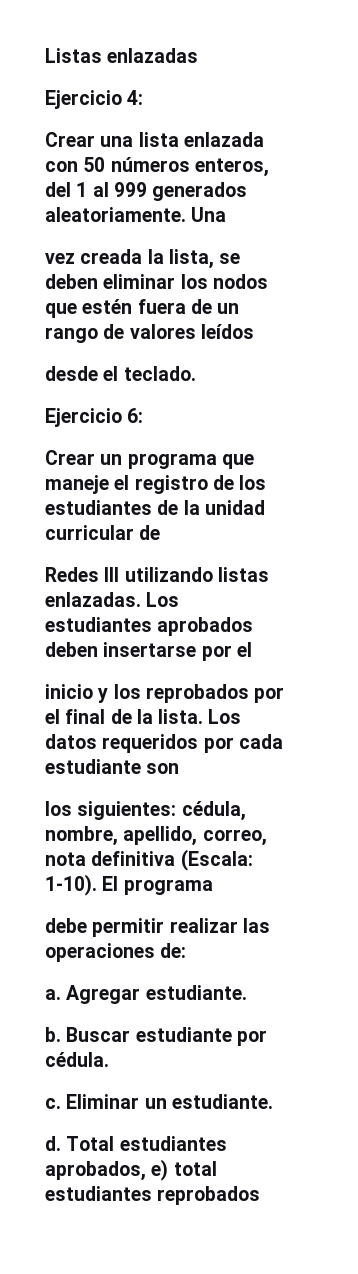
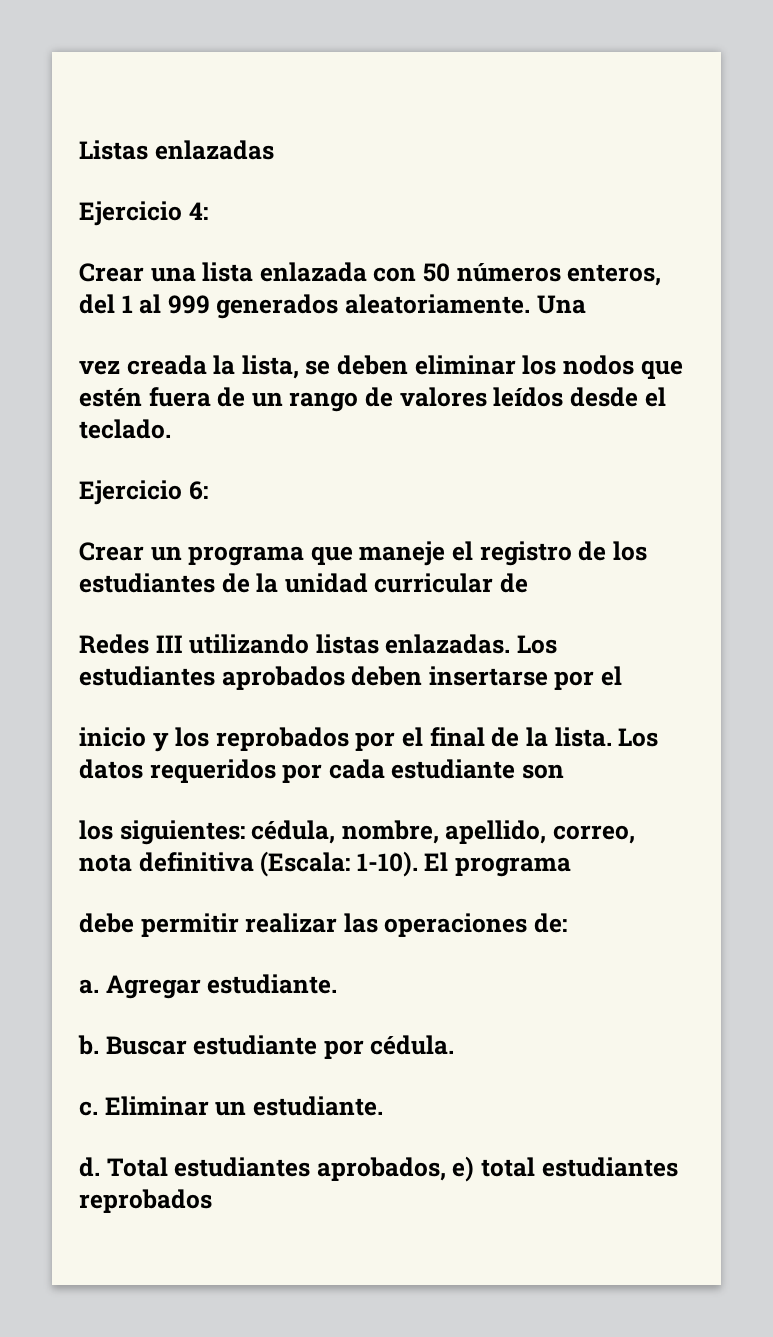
- vez creada la lista, se deben eliminar los nodos que estén fuera de un rango de valores leídos
- desde el teclado.
+ vez creada la lista, se deben eliminar los nodos que estén fuera de un rango de valores leídos desde el teclado.

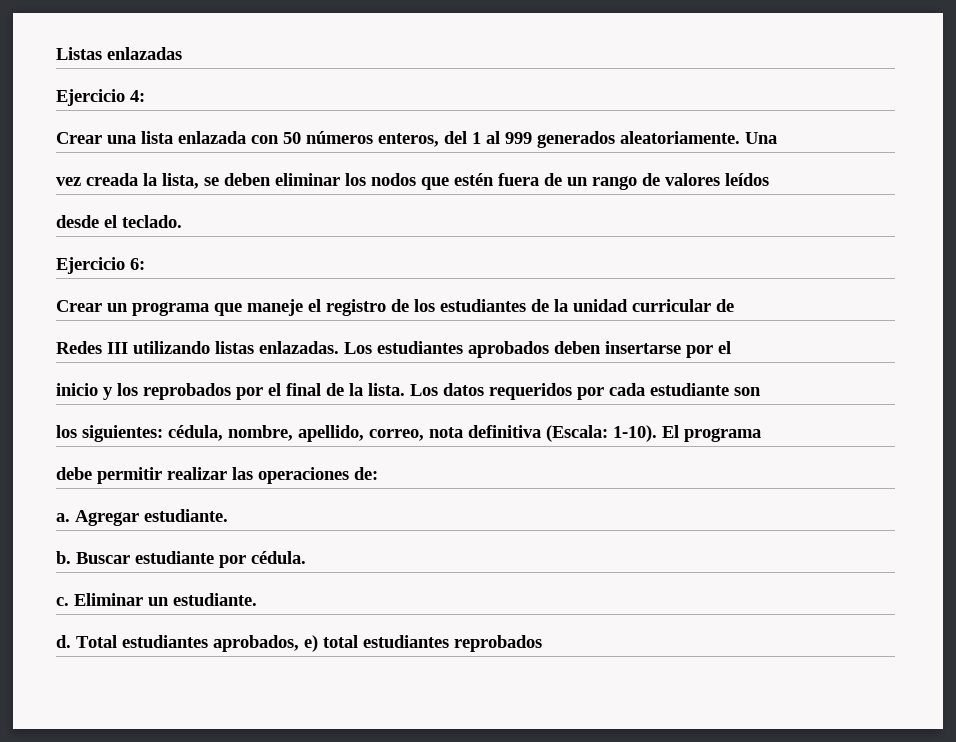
- vez creada la lista, se deben eliminar los nodos que estén fuera de un rango de valores leídos desde el teclado.
+ vez creada la lista, se deben eliminar los nodos que estén fuera de un rango de valores leídos
+ desde el teclado.

